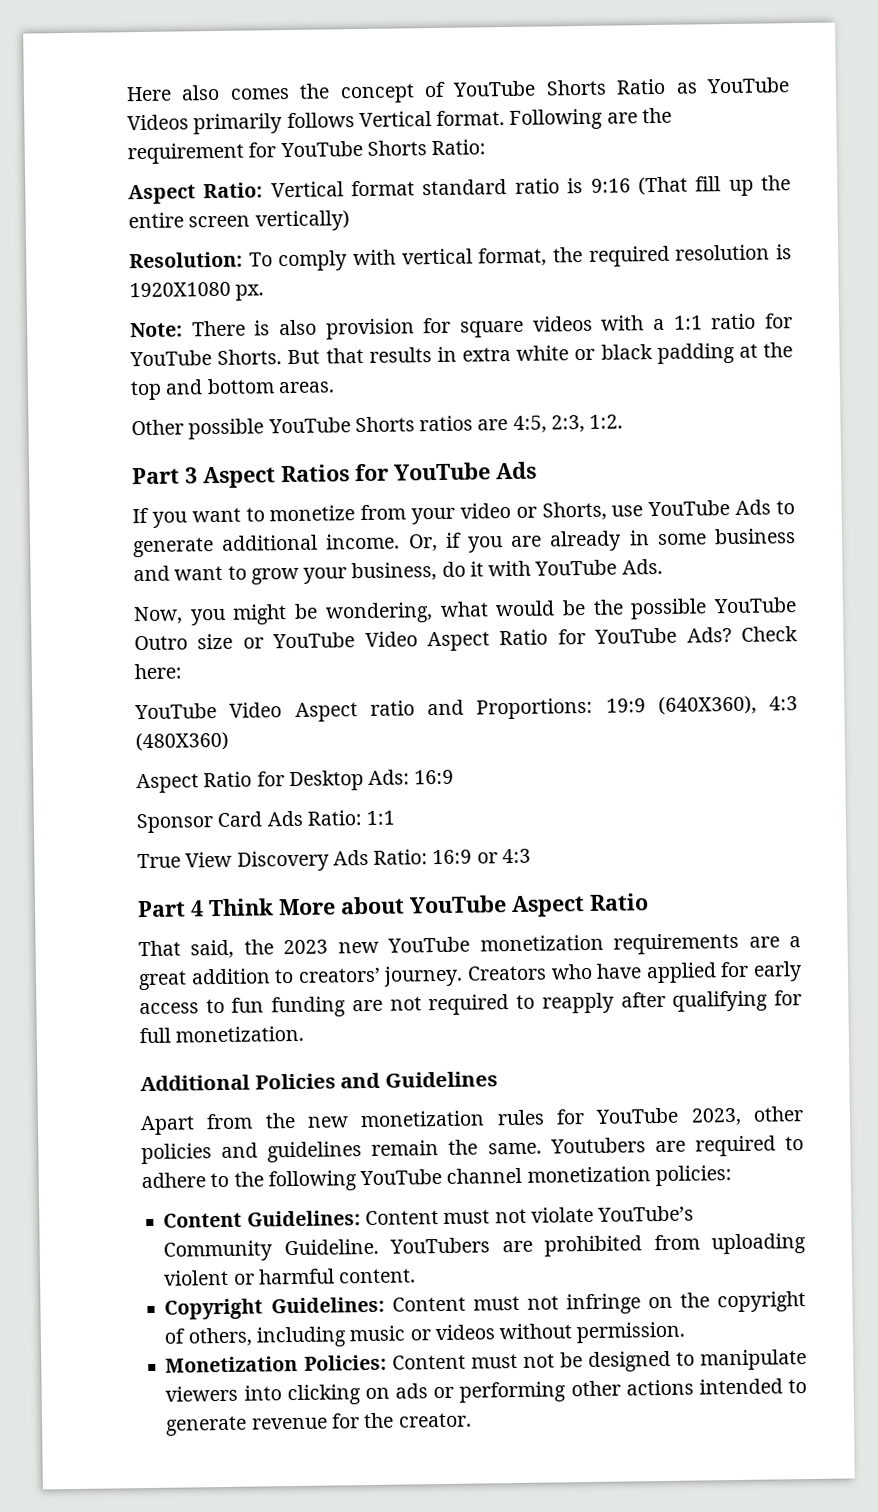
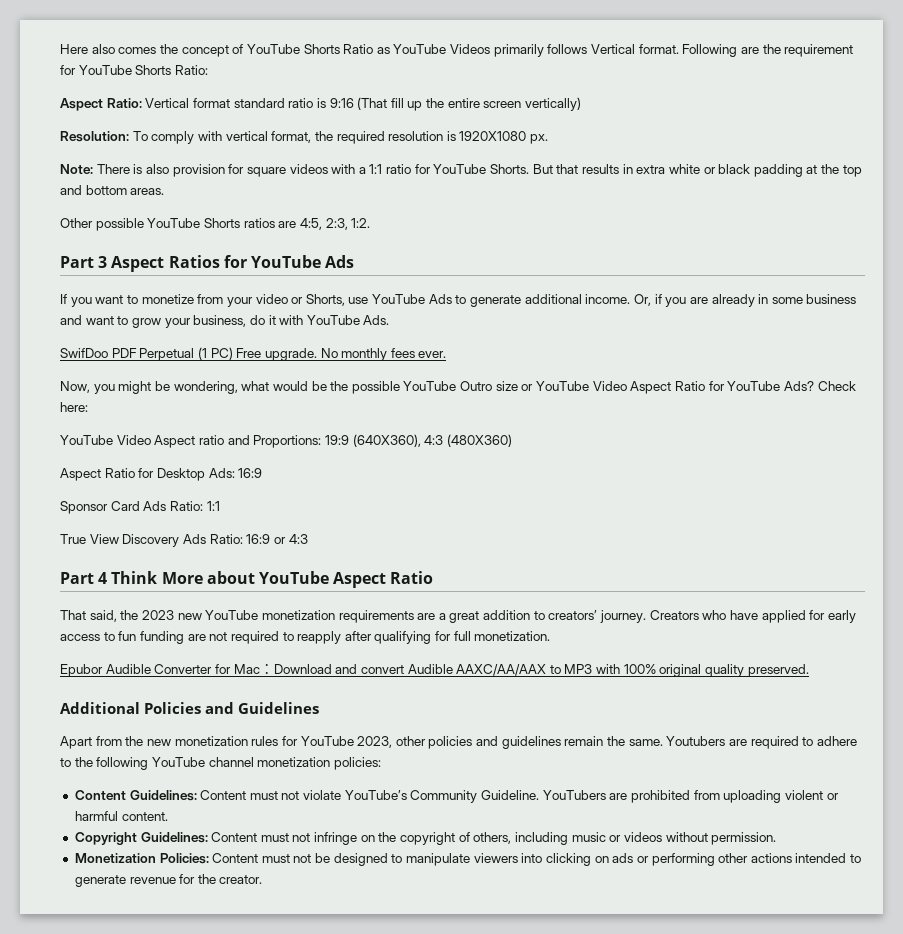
+ SwifDoo PDF Perpetual (1 PC) Free upgrade. No monthly fees ever.
+ Epubor Audible Converter for Mac：Download and convert Audible AAXC/AA/AAX to MP3 with 100% original quality preserved.

